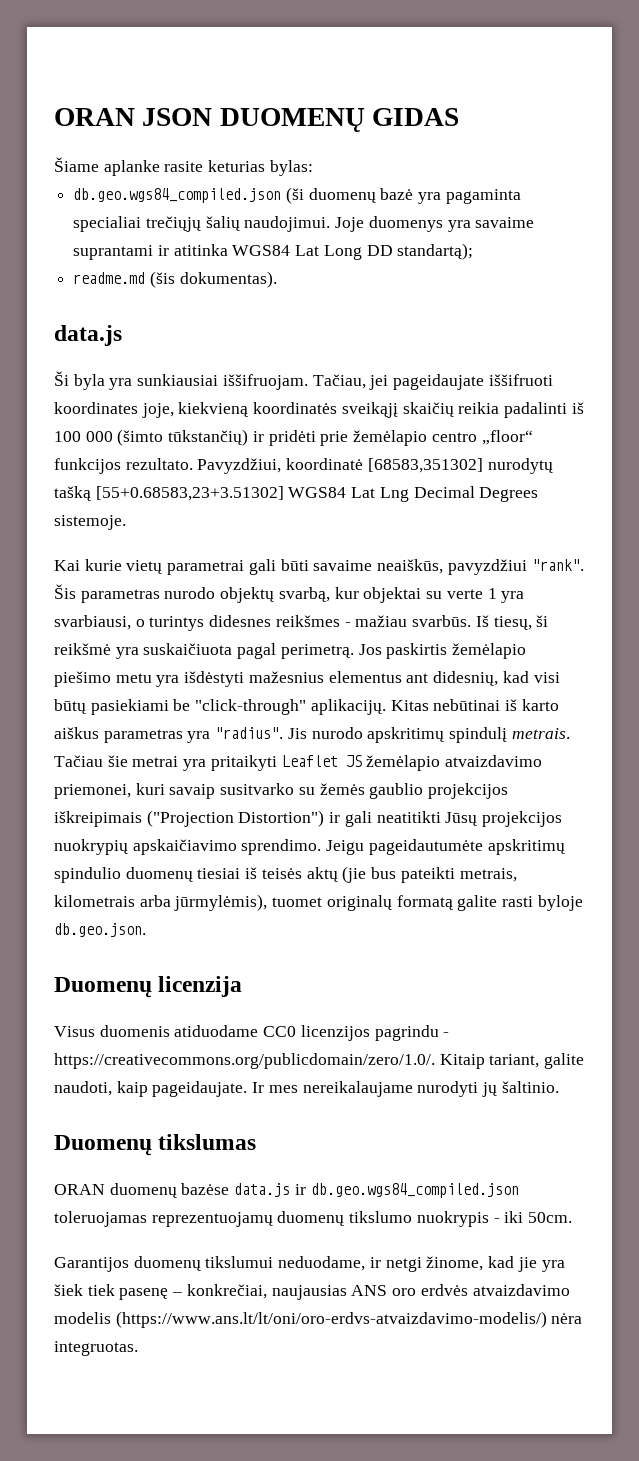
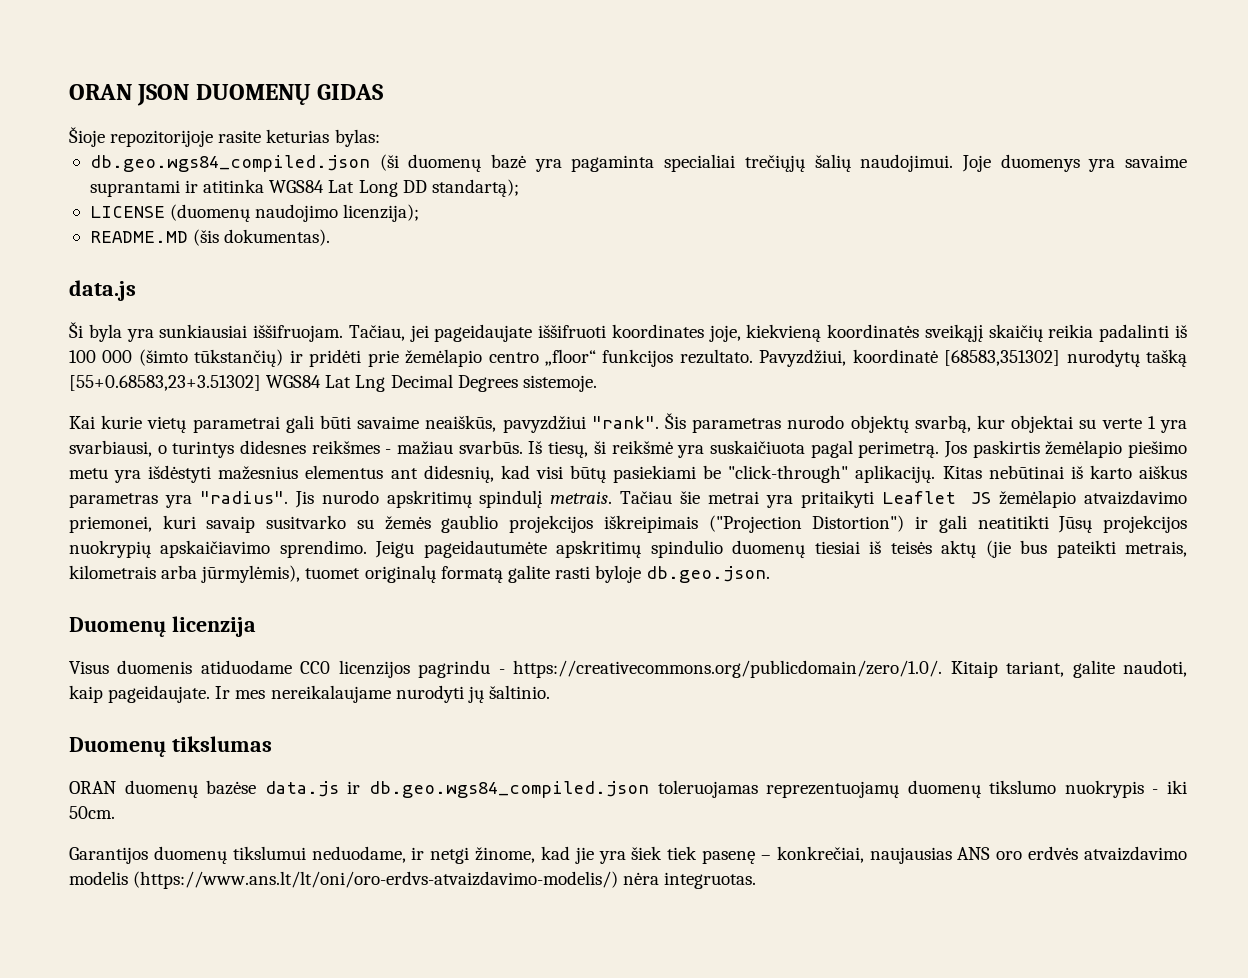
- Šiame aplanke rasite keturias bylas:
+ Šioje repozitorijoje rasite keturias bylas:
- readme.md (šis dokumentas).
+ LICENSE (duomenų naudojimo licenzija);
+ README.MD (šis dokumentas).

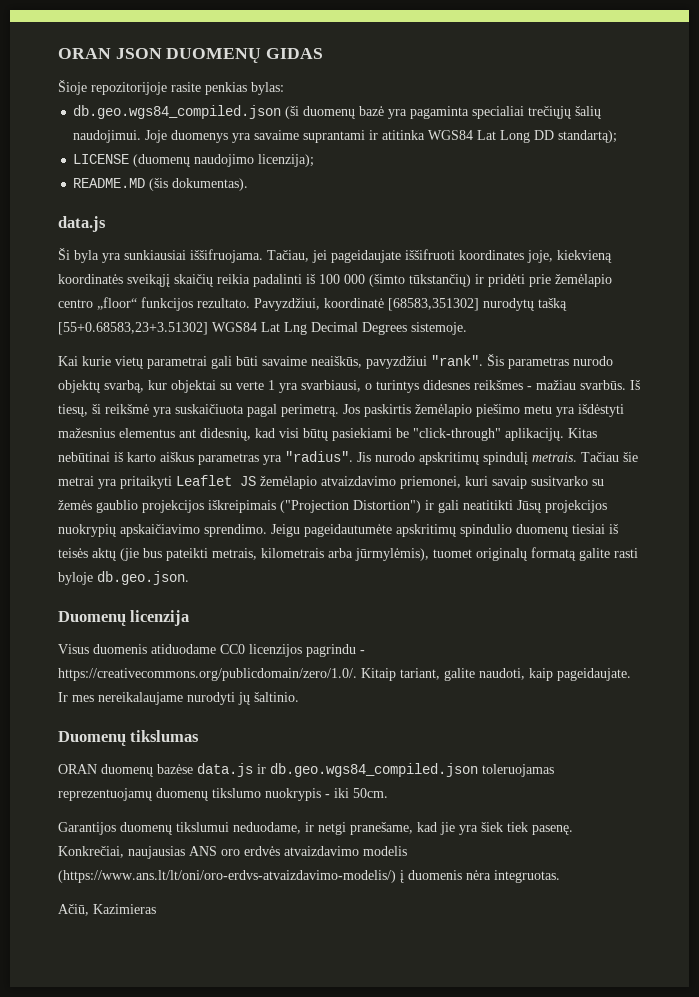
- Šioje repozitorijoje rasite keturias bylas:
+ Šioje repozitorijoje rasite penkias bylas:
- Ši byla yra sunkiausiai iššifruojam.
+ Ši byla yra sunkiausiai iššifruojama.
- Garantijos duomenų tikslumui neduodame, ir netgi žinome, kad jie yra šiek tiek pasenę – konkrečiai, naujausias ANS oro erdvės atvaizdavimo modelis (https://www.ans.lt/lt/oni/oro-erdvs-atvaizdavimo-modelis/) nėra integruotas.
+ Garantijos duomenų tikslumui neduodame, ir netgi pranešame, kad jie yra šiek tiek pasenę. Konkrečiai, naujausias ANS oro erdvės atvaizdavimo modelis (https://www.ans.lt/lt/oni/oro-erdvs-atvaizdavimo-modelis/) į duomenis nėra integruotas.
+ Ačiū, Kazimieras

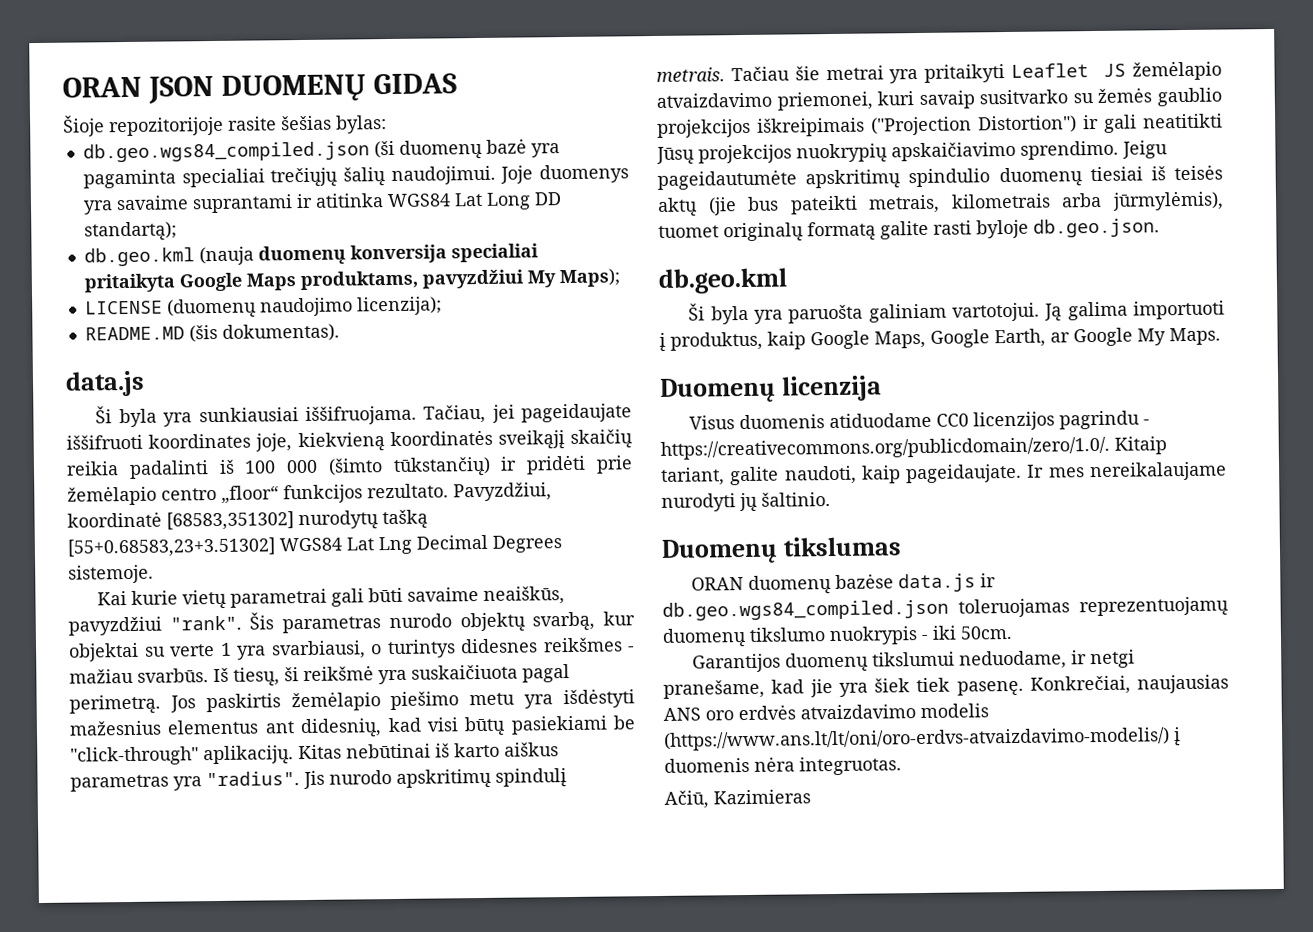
- Šioje repozitorijoje rasite penkias bylas:
+ Šioje repozitorijoje rasite šešias bylas:
+ db.geo.kml (nauja duomenų konversija specialiai pritaikyta Google Maps produktams, pavyzdžiui My Maps);
  Jeigu pageidautumėte apskritimų spindulio duomenų tiesiai iš teisės aktų (jie bus pateikti metrais, kilometrais arba jūrmylėmis), tuomet originalų formatą galite rasti byloje db.geo.json.
+ db.geo.kml
+ Ši byla yra paruošta galiniam vartotojui. Ją galima importuoti į produktus, kaip Google Maps, Google Earth, ar Google My Maps.

